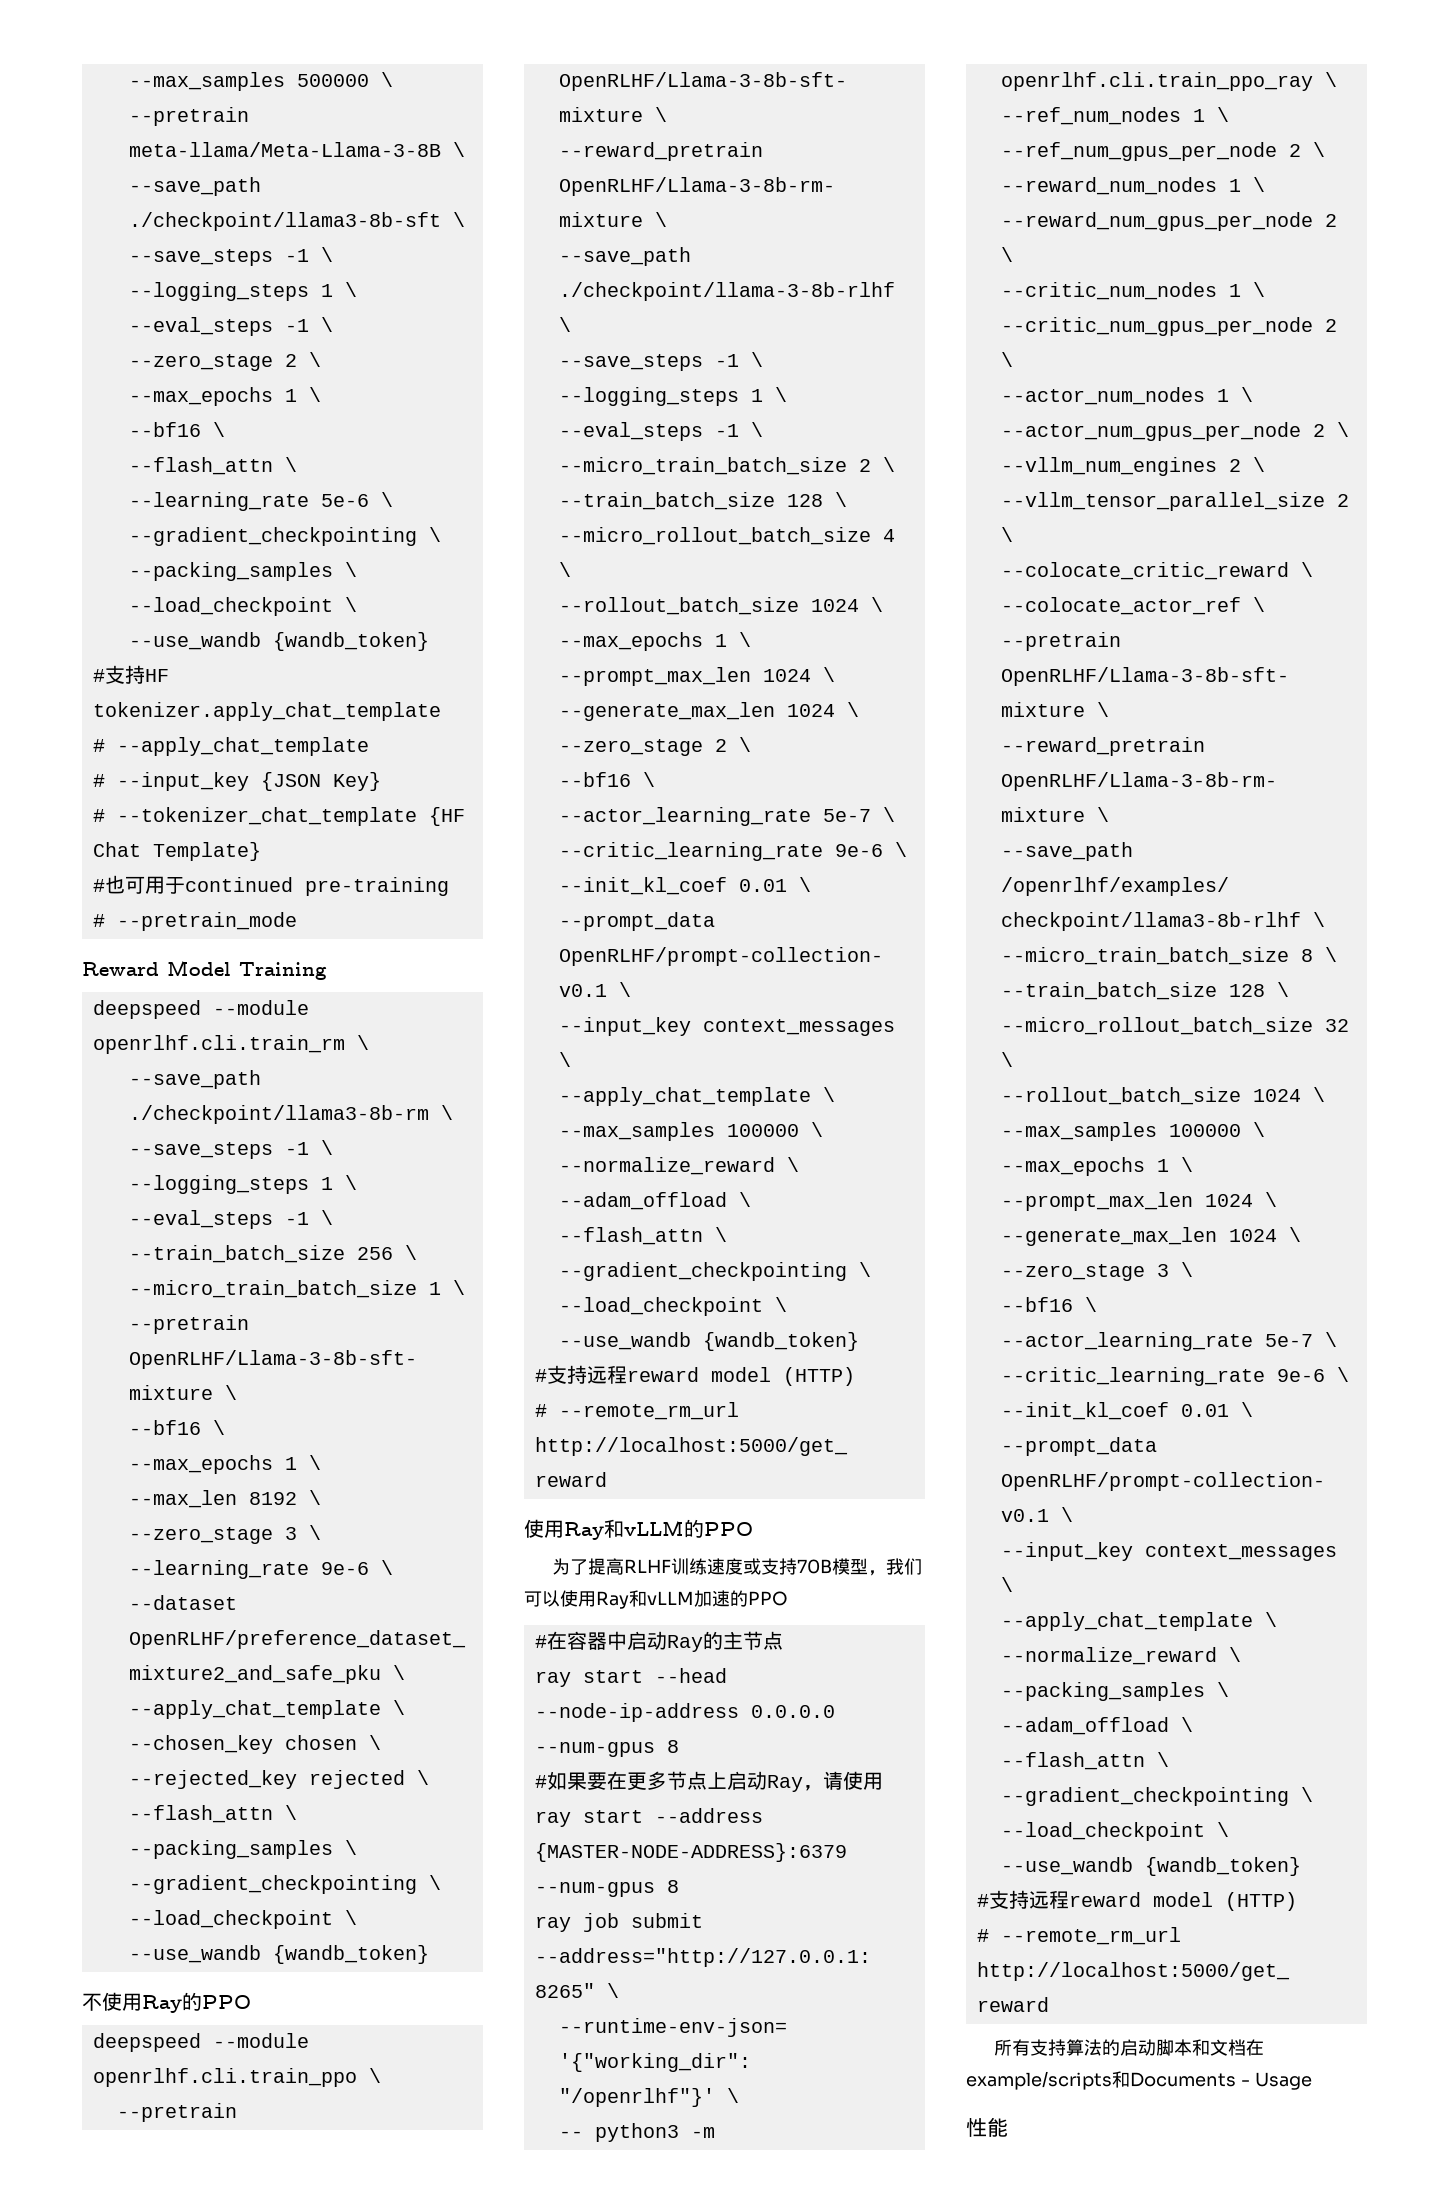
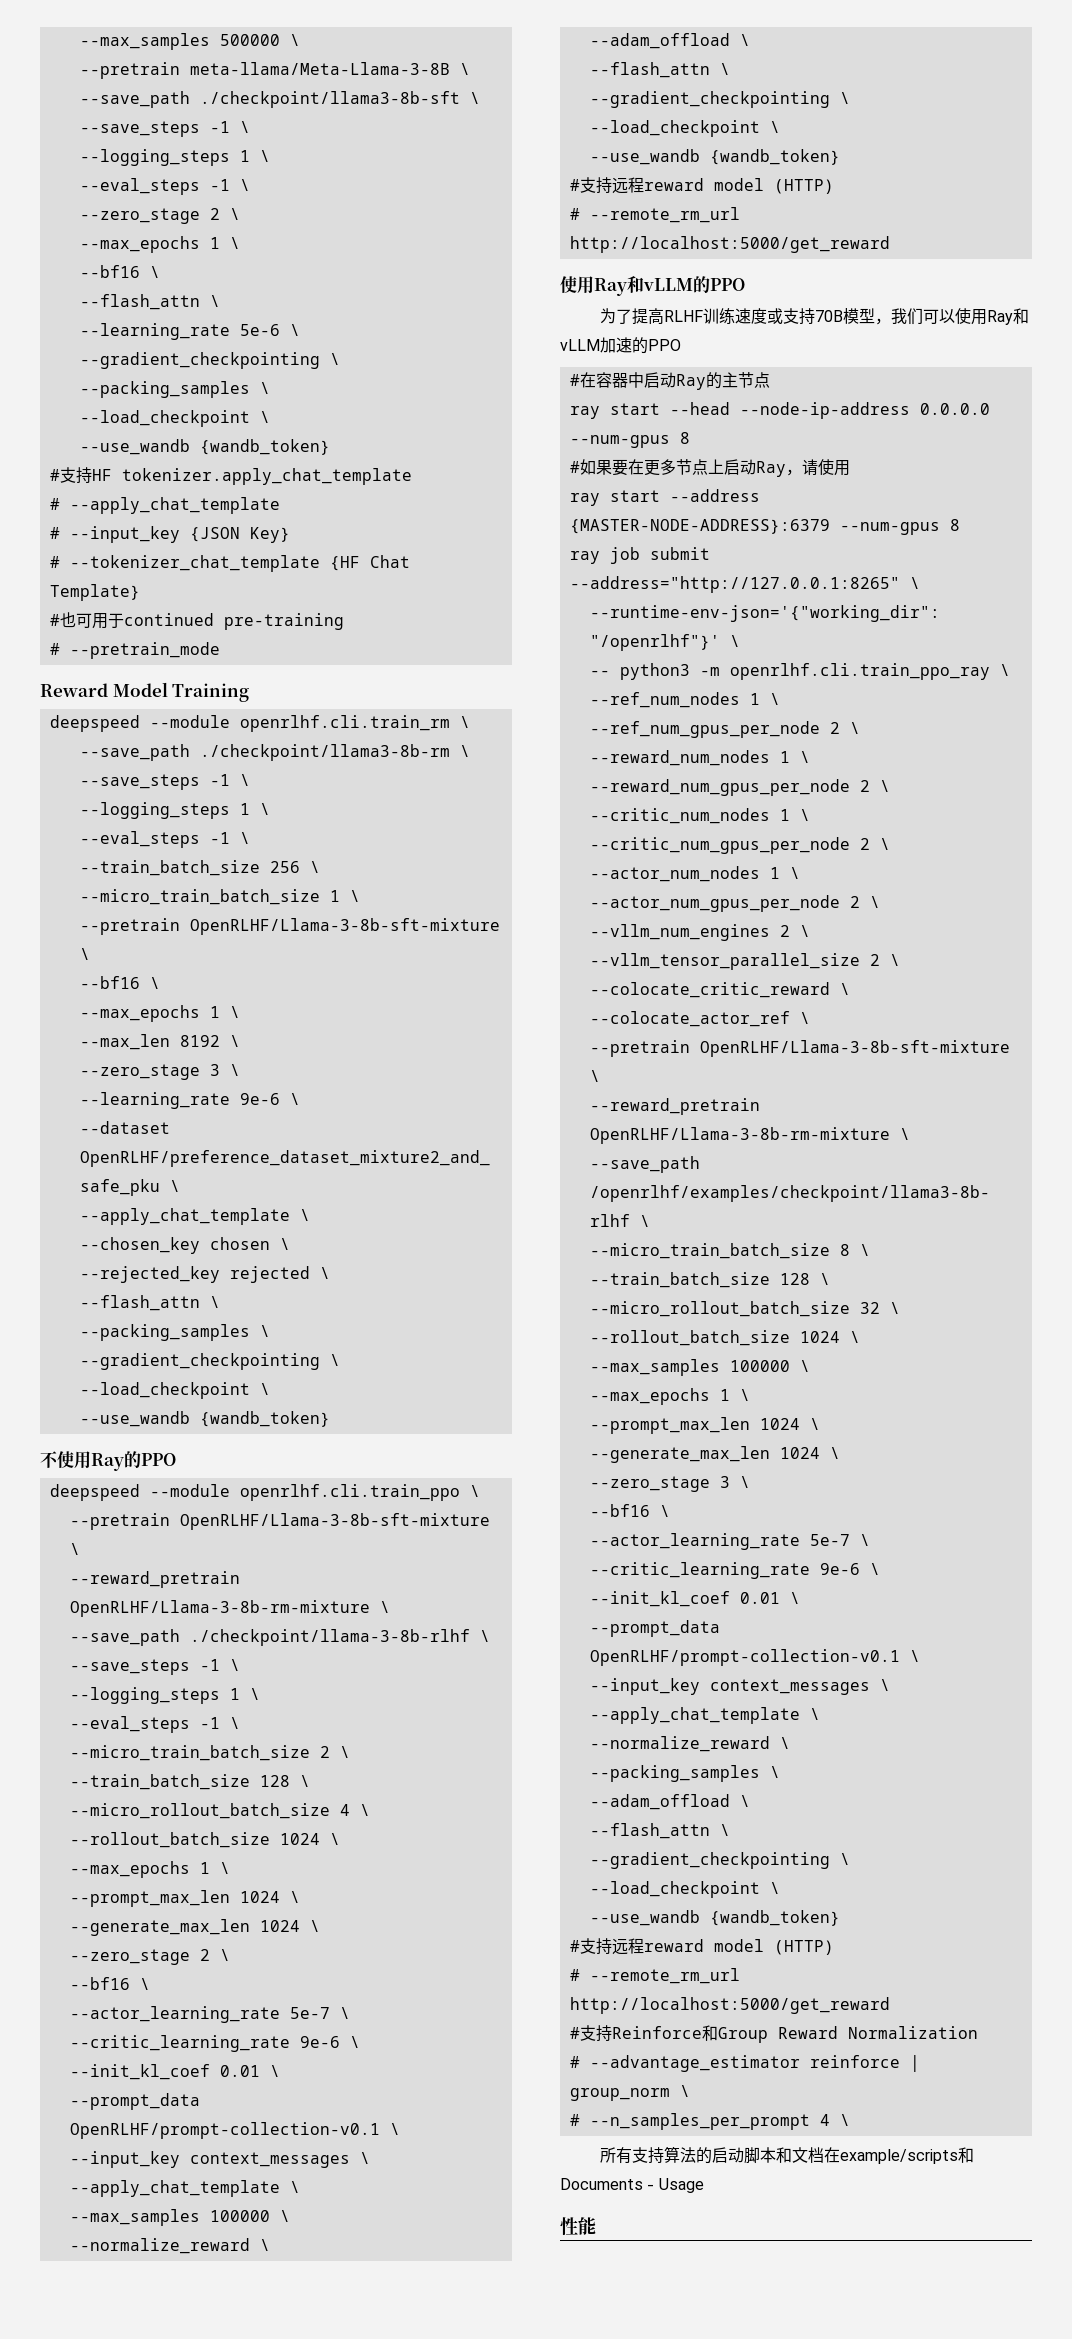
+ #支持Reinforce和Group Reward Normalization
+ # --advantage_estimator reinforce | group_norm \
+ # --n_samples_per_prompt 4 \

